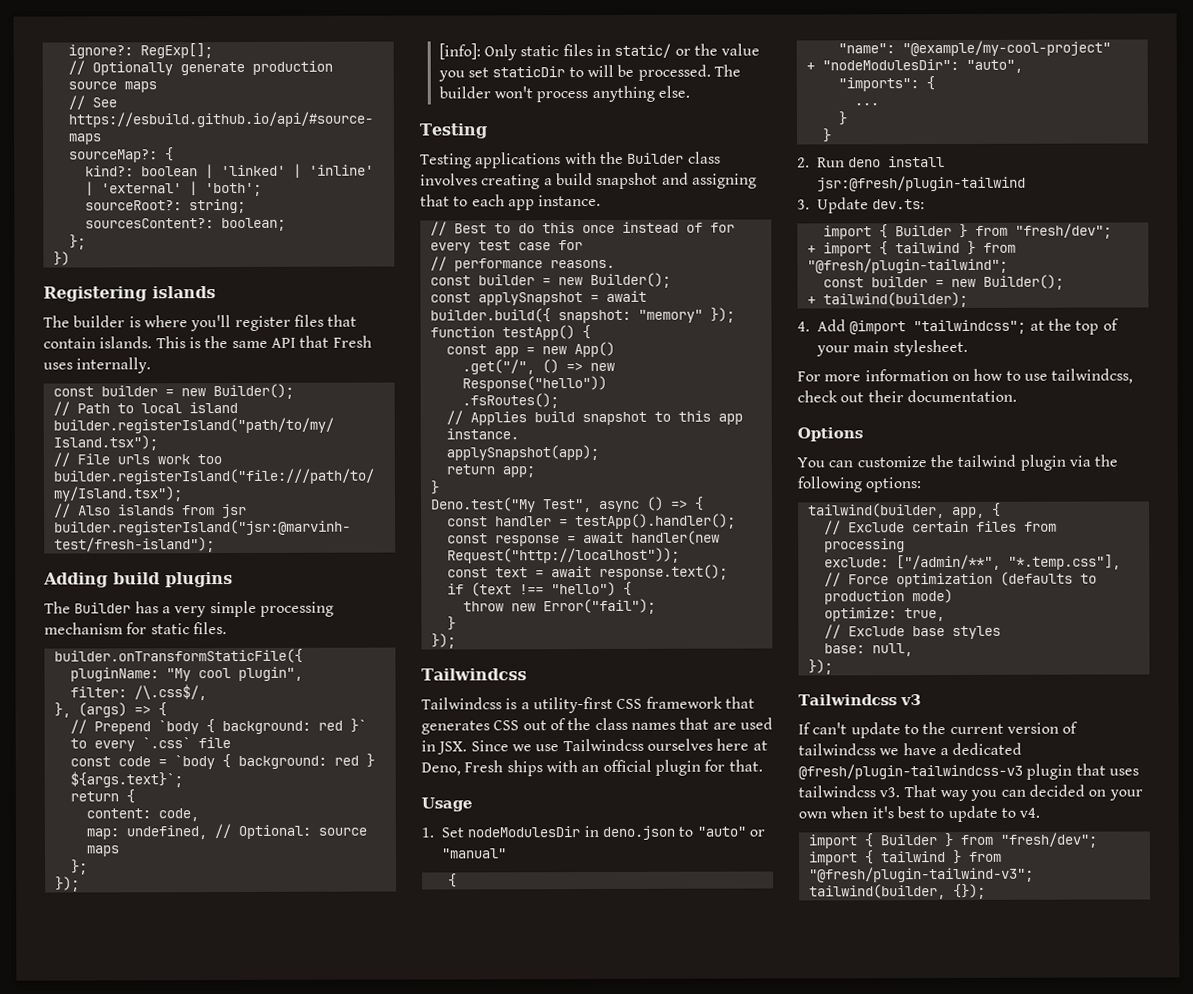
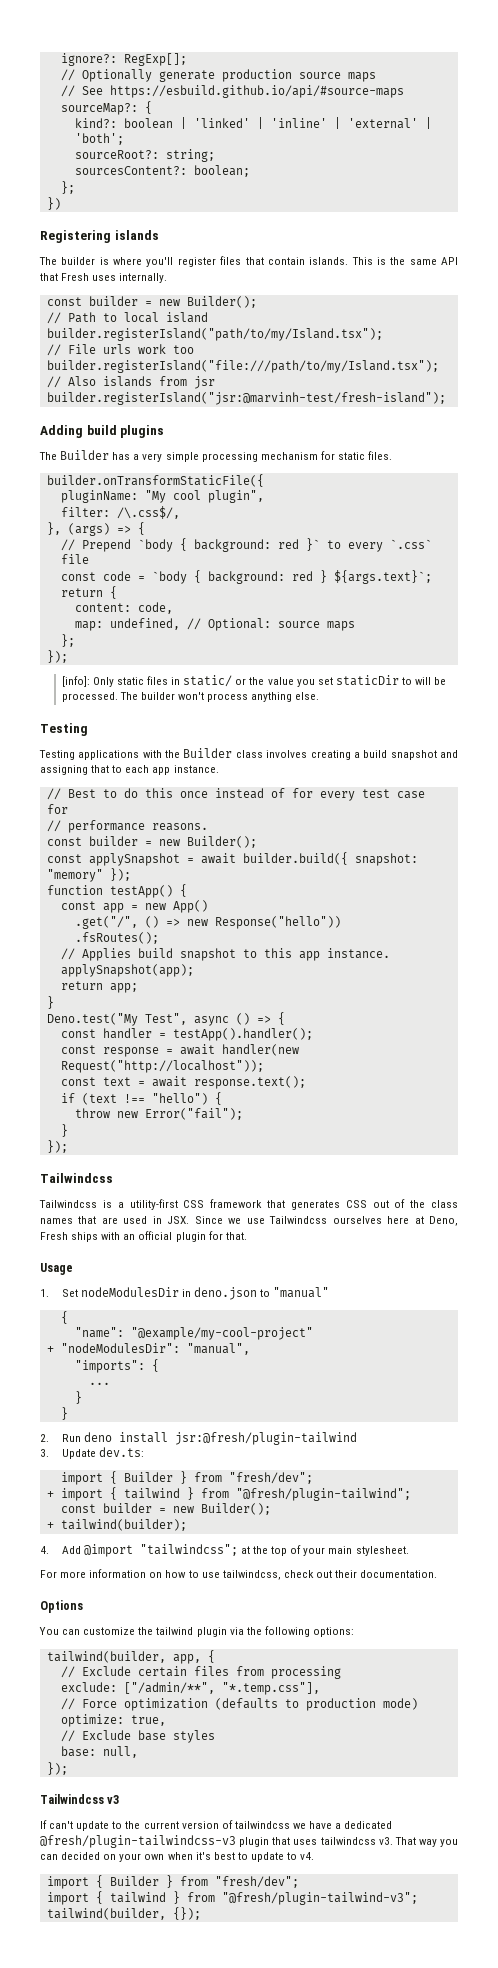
- 1. Set nodeModulesDir in deno.json to "auto" or "manual"
+ 1. Set nodeModulesDir in deno.json to "manual"
- + "nodeModulesDir": "auto",
+ + "nodeModulesDir": "manual",

